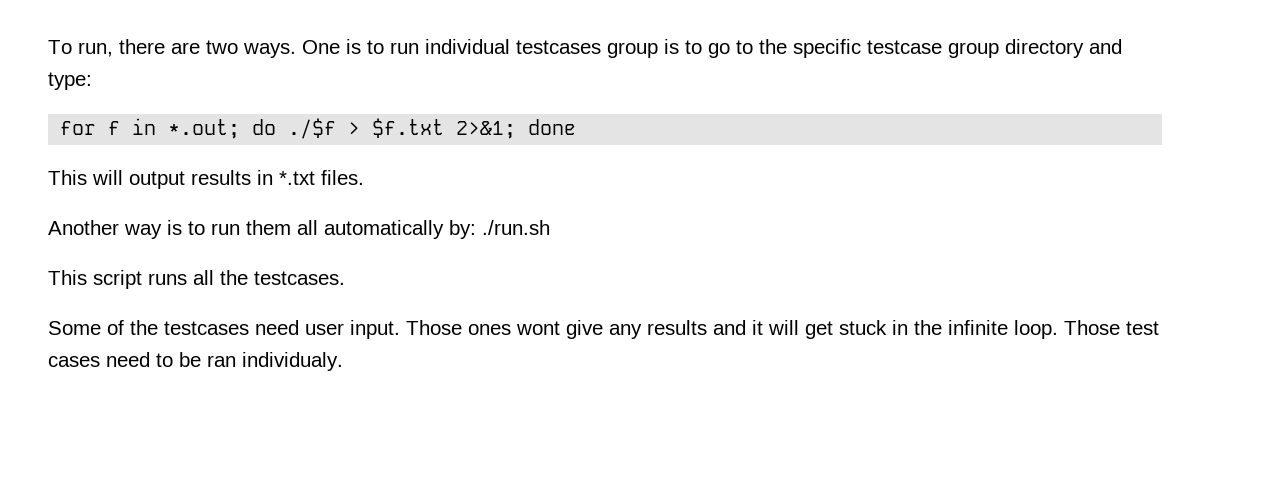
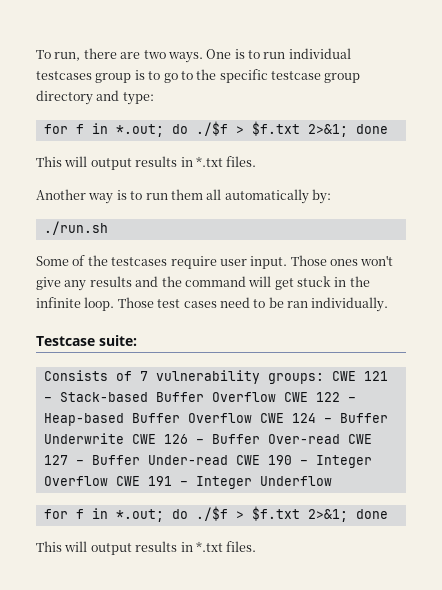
- Another way is to run them all automatically by: ./run.sh
+ Another way is to run them all automatically by:
+ ./run.sh
- This script runs all the testcases.
- Some of the testcases need user input.
+ Some of the testcases require user input.
- Those ones wont give any results and it will get stuck in the infinite loop.
+ Those ones won't give any results and the command will get stuck in the infinite loop.
- Those test cases need to be ran individualy.
+ Those test cases need to be ran individually.
+ Testcase suite:
+ Consists of 7 vulnerability groups: CWE 121 – Stack-based Buffer Overflow CWE 122 – Heap-based Buffer Overflow CWE 124 – Buffer Underwrite CWE 126 – Buffer Over-read CWE 127 – Buffer Under-read CWE 190 – Integer Overflow CWE 191 – Integer Underflow
+ for f in *.out; do ./$f > $f.txt 2>&1; done
+ This will output results in *.txt files.

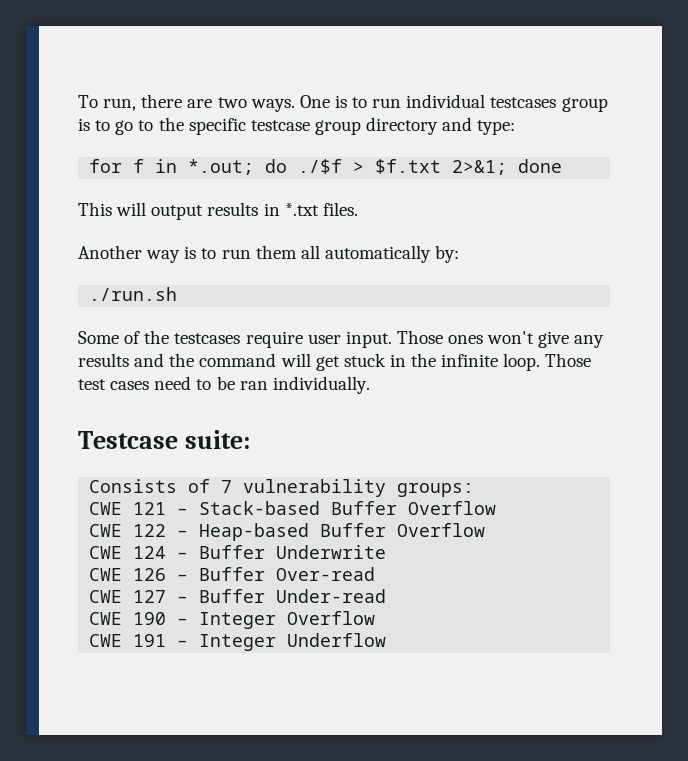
- Consists of 7 vulnerability groups: CWE 121 – Stack-based Buffer Overflow CWE 122 – Heap-based Buffer Overflow CWE 124 – Buffer Underwrite CWE 126 – Buffer Over-read CWE 127 – Buffer Under-read CWE 190 – Integer Overflow CWE 191 – Integer Underflow
- for f in *.out; do ./$f > $f.txt 2>&1; done
- This will output results in *.txt files.
+ Consists of 7 vulnerability groups:
+ CWE 121 – Stack-based Buffer Overflow
+ CWE 122 – Heap-based Buffer Overflow
+ CWE 124 – Buffer Underwrite
+ CWE 126 – Buffer Over-read
+ CWE 127 – Buffer Under-read
+ CWE 190 – Integer Overflow
+ CWE 191 – Integer Underflow

